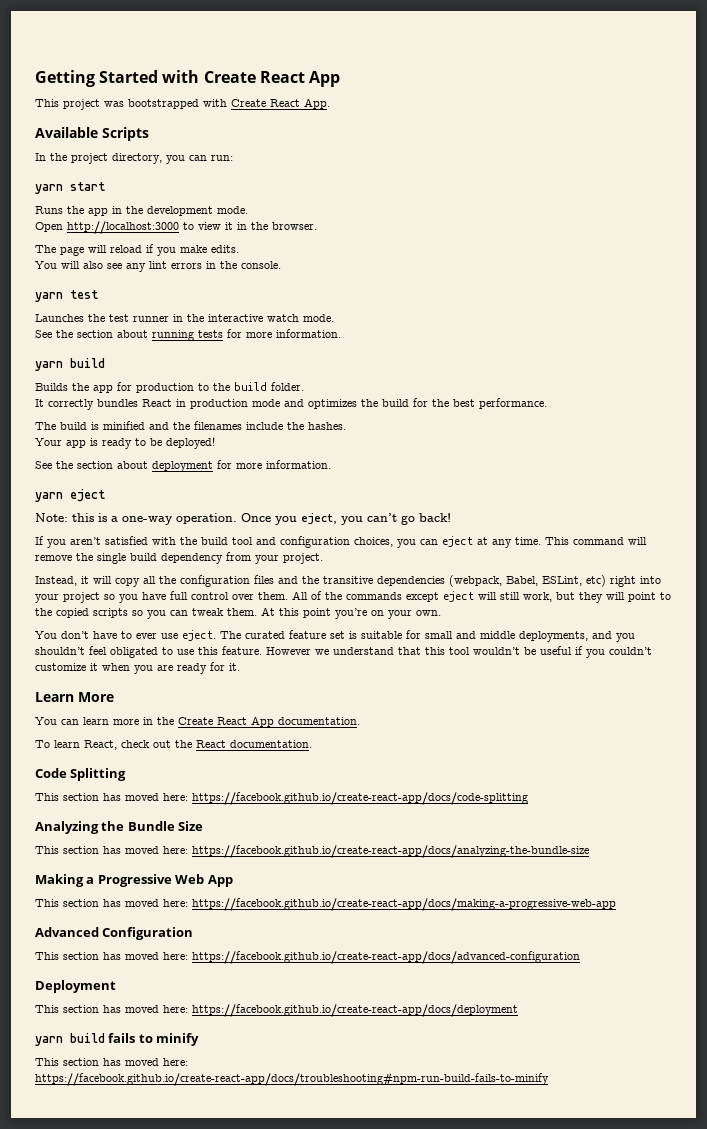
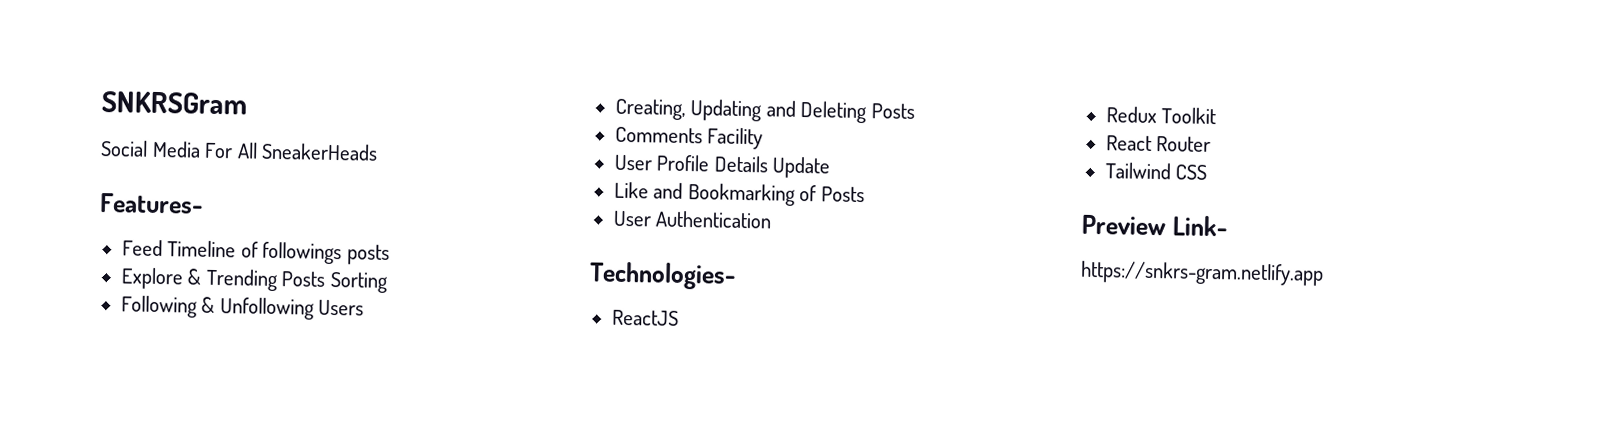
- Getting Started with Create React App
- This project was bootstrapped with Create React App.
- Available Scripts
- In the project directory, you can run:
- yarn start
- Runs the app in the development mode.
- Open http://localhost:3000 to view it in the browser.
- The page will reload if you make edits.
- You will also see any lint errors in the console.
- yarn test
- Launches the test runner in the interactive watch mode.
- See the section about running tests for more information.
- yarn build
- Builds the app for production to the build folder.
- It correctly bundles React in production mode and optimizes the build for the best performance.
- The build is minified and the filenames include the hashes.
- Your app is ready to be deployed!
- See the section about deployment for more information.
- yarn eject
- Note: this is a one-way operation. Once you eject, you can’t go back!
- If you aren’t satisfied with the build tool and configuration choices, you can eject at any time. This command will remove the single build dependency from your project.
- Instead, it will copy all the configuration files and the transitive dependencies (webpack, Babel, ESLint, etc) right into your project so you have full control over them. All of the commands except eject will still work, but they will point to the copied scripts so you can tweak them. At this point you’re on your own.
- You don’t have to ever use eject. The curated feature set is suitable for small and middle deployments, and you shouldn’t feel obligated to use this feature. However we understand that this tool wouldn’t be useful if you couldn’t customize it when you are ready for it.
- Learn More
- You can learn more in the Create React App documentation.
- To learn React, check out the React documentation.
- Code Splitting
- This section has moved here: https://facebook.github.io/create-react-app/docs/code-splitting
- Analyzing the Bundle Size
- This section has moved here: https://facebook.github.io/create-react-app/docs/analyzing-the-bundle-size
- Making a Progressive Web App
- This section has moved here: https://facebook.github.io/create-react-app/docs/making-a-progressive-web-app
- Advanced Configuration
- This section has moved here: https://facebook.github.io/create-react-app/docs/advanced-configuration
- Deployment
- This section has moved here: https://facebook.github.io/create-react-app/docs/deployment
- yarn build fails to minify
- This section has moved here: https://facebook.github.io/create-react-app/docs/troubleshooting#npm-run-build-fails-to-minify
+ SNKRSGram
+ Social Media For All SneakerHeads
+ Features-
+ Feed Timeline of followings posts
+ Explore & Trending Posts Sorting
+ Following & Unfollowing Users
+ Creating, Updating and Deleting Posts
+ Comments Facility
+ User Profile Details Update
+ Like and Bookmarking of Posts
+ User Authentication
+ Technologies-
+ ReactJS
+ Redux Toolkit
+ React Router
+ Tailwind CSS
+ Preview Link-
+ https://snkrs-gram.netlify.app

